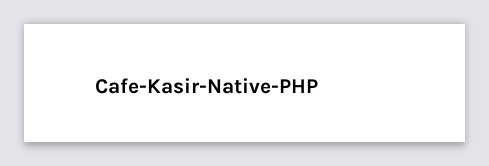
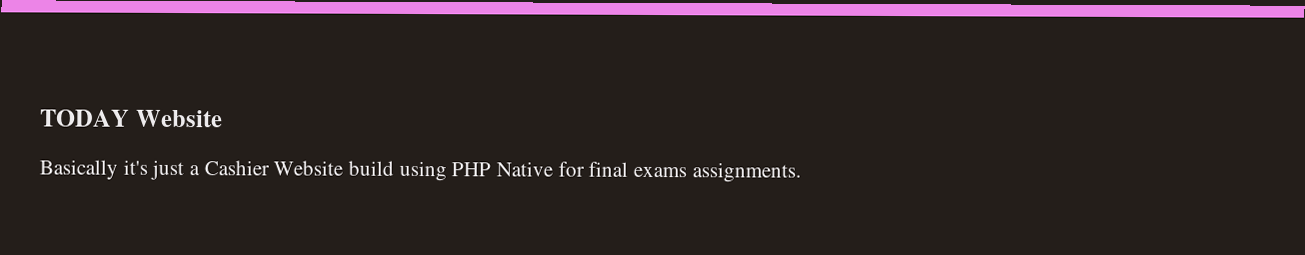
- Cafe-Kasir-Native-PHP
+ TODAY Website
+ Basically it's just a Cashier Website build using PHP Native for final exams assignments.

